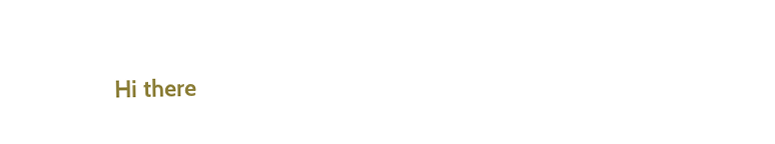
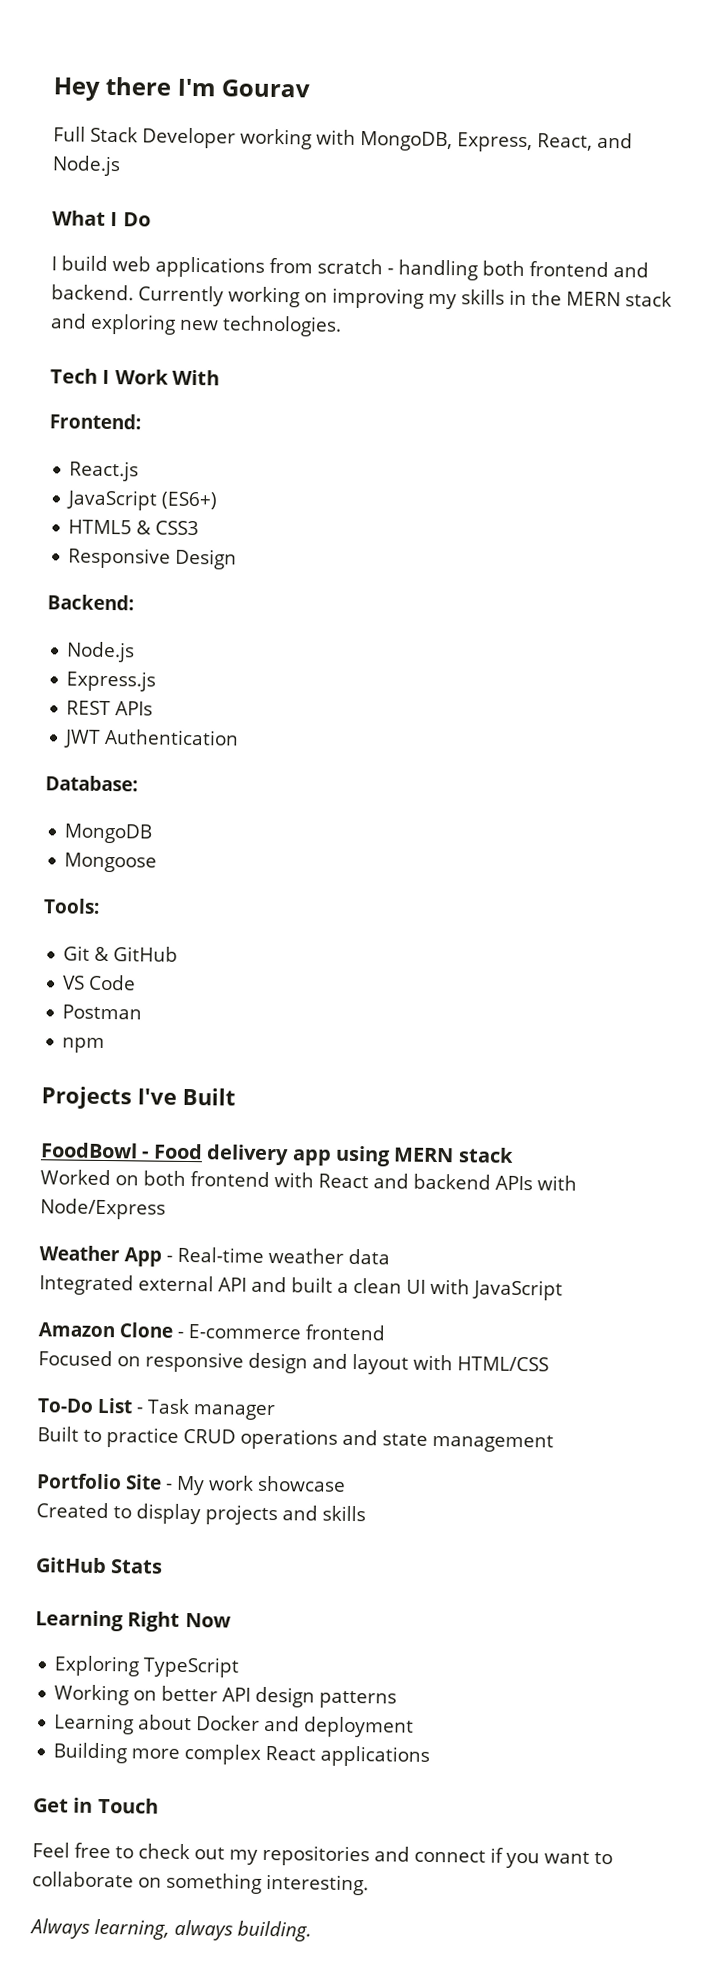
- Hi there
+ Hey there I'm Gourav
+ Full Stack Developer working with MongoDB, Express, React, and Node.js
+ What I Do
+ I build web applications from scratch - handling both frontend and backend. Currently working on improving my skills in the MERN stack and exploring new technologies.
+ Tech I Work With
+ Frontend:
+ React.js
+ JavaScript (ES6+)
+ HTML5 & CSS3
+ Responsive Design
+ Backend:
+ Node.js
+ Express.js
+ REST APIs
+ JWT Authentication
+ Database:
+ MongoDB
+ Mongoose
+ Tools:
+ Git & GitHub
+ VS Code
+ Postman
+ npm
+ Projects I've Built
+ FoodBowl - Food delivery app using MERN stack
+ Worked on both frontend with React and backend APIs with Node/Express
+ Weather App - Real-time weather data
+ Integrated external API and built a clean UI with JavaScript
+ Amazon Clone - E-commerce frontend
+ Focused on responsive design and layout with HTML/CSS
+ To-Do List - Task manager
+ Built to practice CRUD operations and state management
+ Portfolio Site - My work showcase
+ Created to display projects and skills
+ GitHub Stats
+ Learning Right Now
+ Exploring TypeScript
+ Working on better API design patterns
+ Learning about Docker and deployment
+ Building more complex React applications
+ Get in Touch
+ Feel free to check out my repositories and connect if you want to collaborate on something interesting.
+ Always learning, always building.

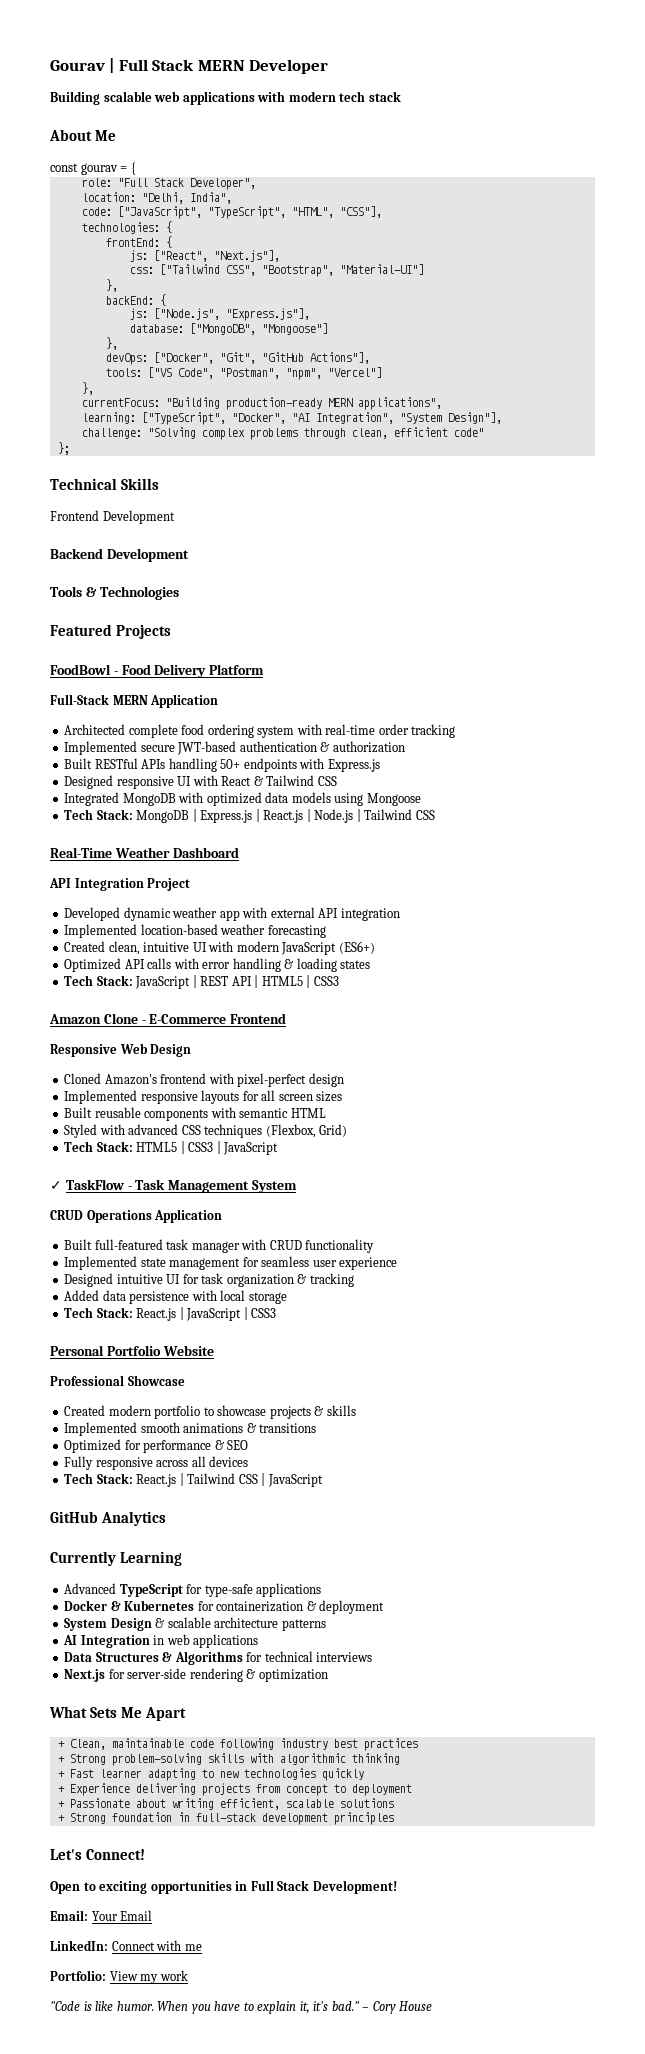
- Hey there I'm Gourav
- Full Stack Developer working with MongoDB, Express, React, and Node.js
- What I Do
- I build web applications from scratch - handling both frontend and backend. Currently working on improving my skills in the MERN stack and exploring new technologies.
- Tech I Work With
- Frontend:
- React.js
- JavaScript (ES6+)
- HTML5 & CSS3
- Responsive Design
- Backend:
- Node.js
- Express.js
- REST APIs
- JWT Authentication
- Database:
- MongoDB
- Mongoose
- Tools:
- Git & GitHub
- VS Code
- Postman
- npm
- Projects I've Built
+ Gourav | Full Stack MERN Developer
+ Building scalable web applications with modern tech stack
+ About Me
+ const gourav = {
+ role: "Full Stack Developer",
+ location: "Delhi, India",
+ code: ["JavaScript", "TypeScript", "HTML", "CSS"],
+ technologies: {
+ frontEnd: {
+ js: ["React", "Next.js"],
+ css: ["Tailwind CSS", "Bootstrap", "Material-UI"]
+ },
+ backEnd: {
+ js: ["Node.js", "Express.js"],
+ database: ["MongoDB", "Mongoose"]
+ },
+ devOps: ["Docker", "Git", "GitHub Actions"],
+ tools: ["VS Code", "Postman", "npm", "Vercel"]
+ },
+ currentFocus: "Building production-ready MERN applications",
+ learning: ["TypeScript", "Docker", "AI Integration", "System Design"],
+ challenge: "Solving complex problems through clean, efficient code"
+ };
+ Technical Skills
+ Frontend Development
+ Backend Development
+ Tools & Technologies
+ Featured Projects
- FoodBowl - Food delivery app using MERN stack
- Worked on both frontend with React and backend APIs with Node/Express
- Weather App - Real-time weather data
- Integrated external API and built a clean UI with JavaScript
- Amazon Clone - E-commerce frontend
- Focused on responsive design and layout with HTML/CSS
- To-Do List - Task manager
- Built to practice CRUD operations and state management
- Portfolio Site - My work showcase
- Created to display projects and skills
- GitHub Stats
- Learning Right Now
- Exploring TypeScript
- Working on better API design patterns
- Learning about Docker and deployment
- Building more complex React applications
- Get in Touch
- Feel free to check out my repositories and connect if you want to collaborate on something interesting.
- Always learning, always building.
+ FoodBowl - Food Delivery Platform
+ Full-Stack MERN Application
+ Architected complete food ordering system with real-time order tracking
+ Implemented secure JWT-based authentication & authorization
+ Built RESTful APIs handling 50+ endpoints with Express.js
+ Designed responsive UI with React & Tailwind CSS
+ Integrated MongoDB with optimized data models using Mongoose
+ Tech Stack: MongoDB | Express.js | React.js | Node.js | Tailwind CSS
+ Real-Time Weather Dashboard
+ API Integration Project
+ Developed dynamic weather app with external API integration
+ Implemented location-based weather forecasting
+ Created clean, intuitive UI with modern JavaScript (ES6+)
+ Optimized API calls with error handling & loading states
+ Tech Stack: JavaScript | REST API | HTML5 | CSS3
+ Amazon Clone - E-Commerce Frontend
+ Responsive Web Design
+ Cloned Amazon's frontend with pixel-perfect design
+ Implemented responsive layouts for all screen sizes
+ Built reusable components with semantic HTML
+ Styled with advanced CSS techniques (Flexbox, Grid)
+ Tech Stack: HTML5 | CSS3 | JavaScript
+ ✓ TaskFlow - Task Management System
+ CRUD Operations Application
+ Built full-featured task manager with CRUD functionality
+ Implemented state management for seamless user experience
+ Designed intuitive UI for task organization & tracking
+ Added data persistence with local storage
+ Tech Stack: React.js | JavaScript | CSS3
+ Personal Portfolio Website
+ Professional Showcase
+ Created modern portfolio to showcase projects & skills
+ Implemented smooth animations & transitions
+ Optimized for performance & SEO
+ Fully responsive across all devices
+ Tech Stack: React.js | Tailwind CSS | JavaScript
+ GitHub Analytics
+ Currently Learning
+ Advanced TypeScript for type-safe applications
+ Docker & Kubernetes for containerization & deployment
+ System Design & scalable architecture patterns
+ AI Integration in web applications
+ Data Structures & Algorithms for technical interviews
+ Next.js for server-side rendering & optimization
+ What Sets Me Apart
+ + Clean, maintainable code following industry best practices
+ + Strong problem-solving skills with algorithmic thinking
+ + Fast learner adapting to new technologies quickly
+ + Experience delivering projects from concept to deployment
+ + Passionate about writing efficient, scalable solutions
+ + Strong foundation in full-stack development principles
+ Let's Connect!
+ Open to exciting opportunities in Full Stack Development!
+ Email: Your Email
+ LinkedIn: Connect with me
+ Portfolio: View my work
+ "Code is like humor. When you have to explain it, it's bad." – Cory House

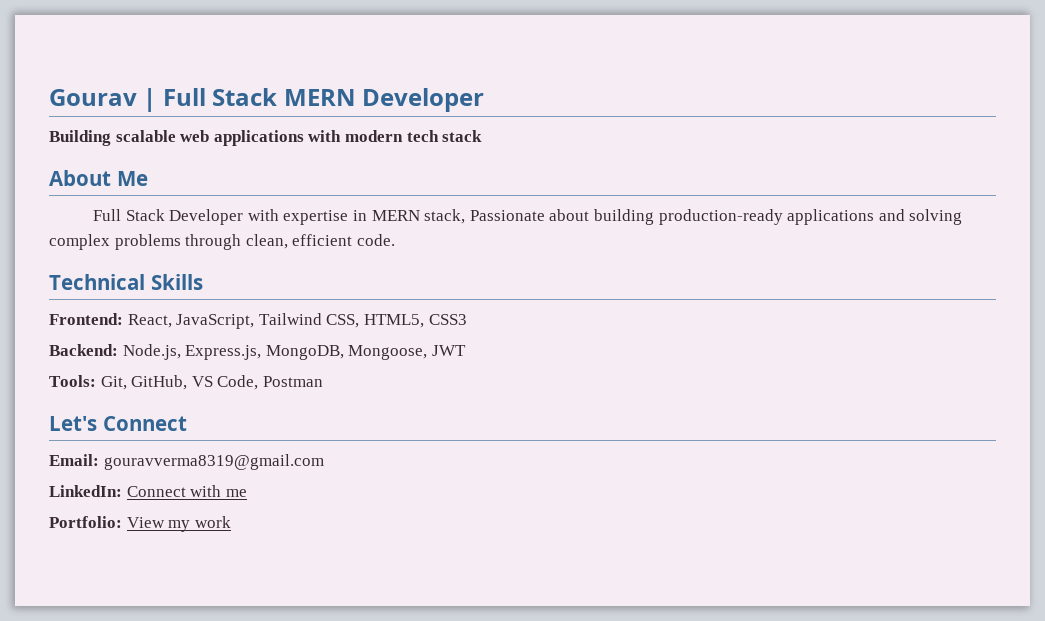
- const gourav = {
- role: "Full Stack Developer",
- location: "Delhi, India",
- code: ["JavaScript", "TypeScript", "HTML", "CSS"],
- technologies: {
- frontEnd: {
- js: ["React", "Next.js"],
- css: ["Tailwind CSS", "Bootstrap", "Material-UI"]
- },
- backEnd: {
- js: ["Node.js", "Express.js"],
- database: ["MongoDB", "Mongoose"]
- },
- devOps: ["Docker", "Git", "GitHub Actions"],
- tools: ["VS Code", "Postman", "npm", "Vercel"]
- },
- currentFocus: "Building production-ready MERN applications",
- learning: ["TypeScript", "Docker", "AI Integration", "System Design"],
- challenge: "Solving complex problems through clean, efficient code"
- };
+ Full Stack Developer with expertise in MERN stack, Passionate about building production-ready applications and solving complex problems through clean, efficient code.
- Frontend Development
- Backend Development
- Tools & Technologies
- Featured Projects
- FoodBowl - Food Delivery Platform
- Full-Stack MERN Application
- Architected complete food ordering system with real-time order tracking
- Implemented secure JWT-based authentication & authorization
- Built RESTful APIs handling 50+ endpoints with Express.js
- Designed responsive UI with React & Tailwind CSS
- Integrated MongoDB with optimized data models using Mongoose
- Tech Stack: MongoDB | Express.js | React.js | Node.js | Tailwind CSS
- Real-Time Weather Dashboard
- API Integration Project
- Developed dynamic weather app with external API integration
- Implemented location-based weather forecasting
- Created clean, intuitive UI with modern JavaScript (ES6+)
- Optimized API calls with error handling & loading states
- Tech Stack: JavaScript | REST API | HTML5 | CSS3
- Amazon Clone - E-Commerce Frontend
- Responsive Web Design
- Cloned Amazon's frontend with pixel-perfect design
- Implemented responsive layouts for all screen sizes
- Built reusable components with semantic HTML
- Styled with advanced CSS techniques (Flexbox, Grid)
- Tech Stack: HTML5 | CSS3 | JavaScript
- ✓ TaskFlow - Task Management System
- CRUD Operations Application
- Built full-featured task manager with CRUD functionality
- Implemented state management for seamless user experience
- Designed intuitive UI for task organization & tracking
- Added data persistence with local storage
- Tech Stack: React.js | JavaScript | CSS3
- Personal Portfolio Website
- Professional Showcase
- Created modern portfolio to showcase projects & skills
- Implemented smooth animations & transitions
- Optimized for performance & SEO
- Fully responsive across all devices
- Tech Stack: React.js | Tailwind CSS | JavaScript
- GitHub Analytics
- Currently Learning
- Advanced TypeScript for type-safe applications
- Docker & Kubernetes for containerization & deployment
- System Design & scalable architecture patterns
- AI Integration in web applications
- Data Structures & Algorithms for technical interviews
- Next.js for server-side rendering & optimization
- What Sets Me Apart
- + Clean, maintainable code following industry best practices
- + Strong problem-solving skills with algorithmic thinking
- + Fast learner adapting to new technologies quickly
- + Experience delivering projects from concept to deployment
- + Passionate about writing efficient, scalable solutions
- + Strong foundation in full-stack development principles
- Let's Connect!
- Open to exciting opportunities in Full Stack Development!
+ Frontend: React, JavaScript, Tailwind CSS, HTML5, CSS3
+ Backend: Node.js, Express.js, MongoDB, Mongoose, JWT
+ Tools: Git, GitHub, VS Code, Postman
+ Let's Connect
- Email: Your Email
+ Email: gouravverma8319@gmail.com
- "Code is like humor. When you have to explain it, it's bad." – Cory House

